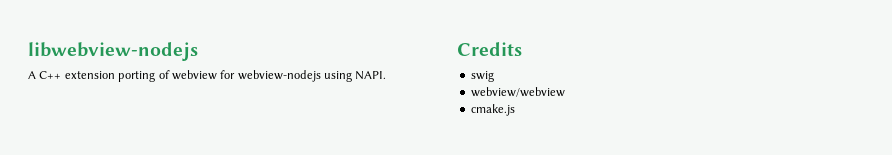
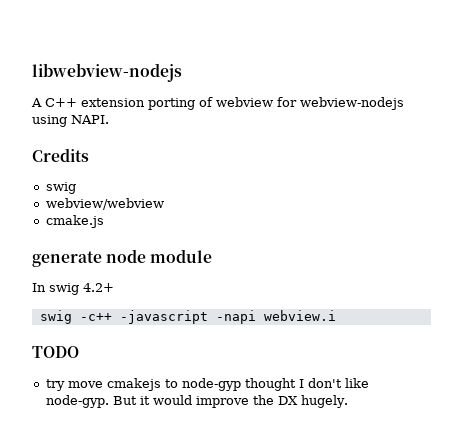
+ generate node module
+ In swig 4.2+
+ swig -c++ -javascript -napi webview.i
+ TODO
+ try move cmakejs to node-gyp thought I don't like node-gyp. But it would improve the DX hugely.

